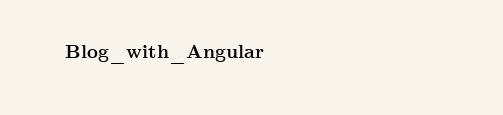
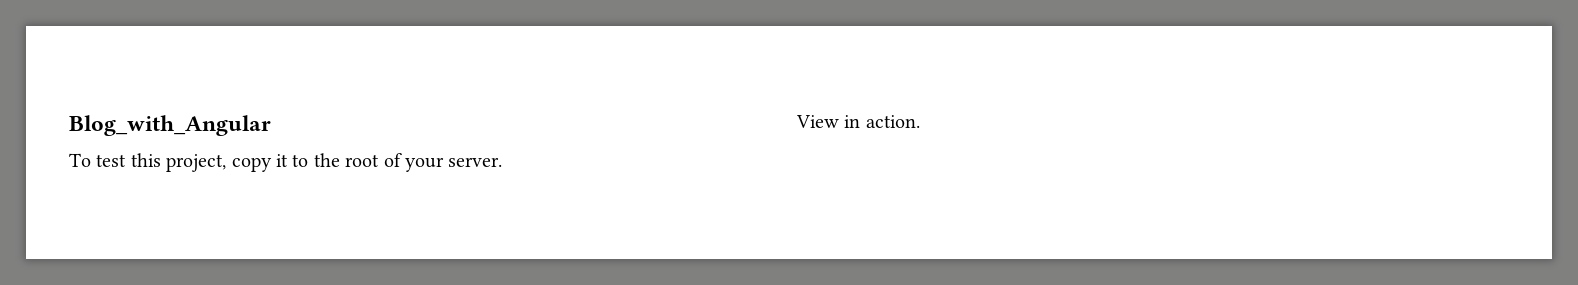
+ To test this project, copy it to the root of your server.
+ View in action.

